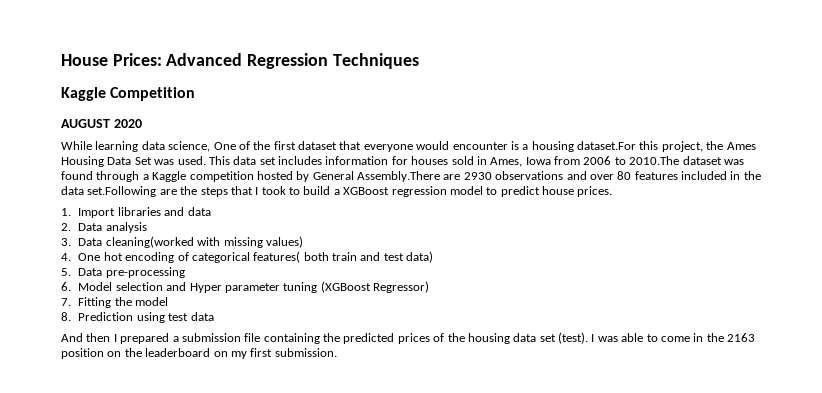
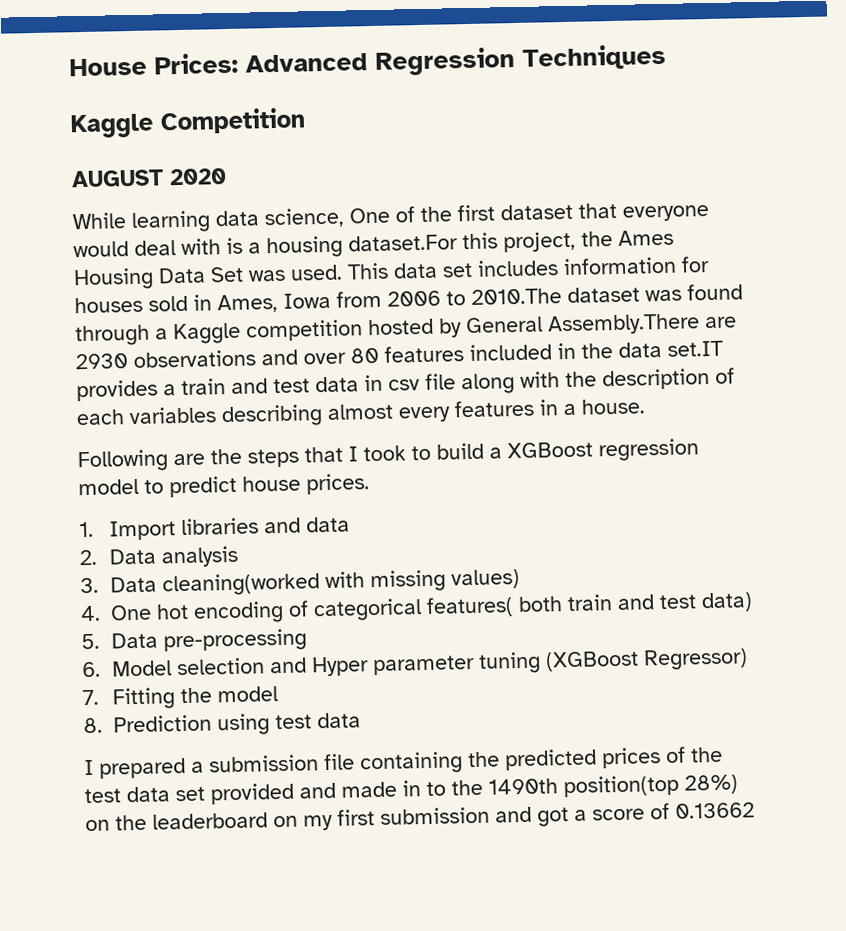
- While learning data science, One of the first dataset that everyone would encounter is a housing dataset.For this project, the Ames Housing Data Set was used.
+ While learning data science, One of the first dataset that everyone would deal with is a housing dataset.For this project, the Ames Housing Data Set was used.
- This data set includes information for houses sold in Ames, Iowa from 2006 to 2010.The dataset was found through a Kaggle competition hosted by General Assembly.There are 2930 observations and over 80 features included in the data set.Following are the steps that I took to build a XGBoost regression model to predict house prices.
+ This data set includes information for houses sold in Ames, Iowa from 2006 to 2010.The dataset was found through a Kaggle competition hosted by General Assembly.There are 2930 observations and over 80 features included in the data set.IT provides a train and test data in csv file along with the description of each variables describing almost every features in a house.
+ Following are the steps that I took to build a XGBoost regression model to predict house prices.
- And then I prepared a submission file containing the predicted prices of the housing data set (test). I was able to come in the 2163 position on the leaderboard on my first submission.
+ I prepared a submission file containing the predicted prices of the test data set provided and made in to the 1490th position(top 28%) on the leaderboard on my first submission and got a score of 0.13662

